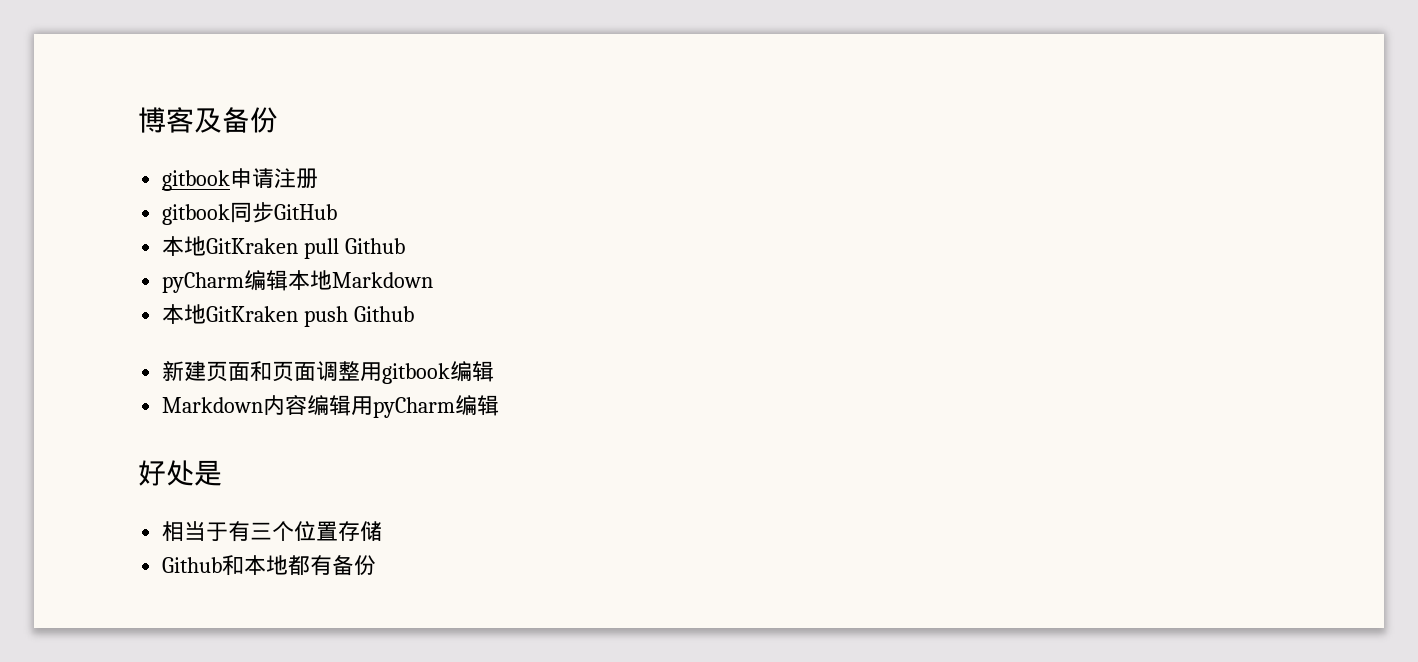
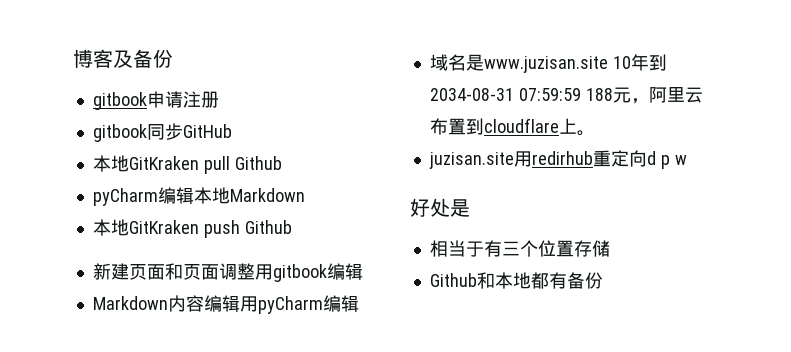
+ 域名是www.juzisan.site 10年到2034-08-31 07:59:59 188元，阿里云布置到cloudflare上。
+ juzisan.site用redirhub重定向d p w

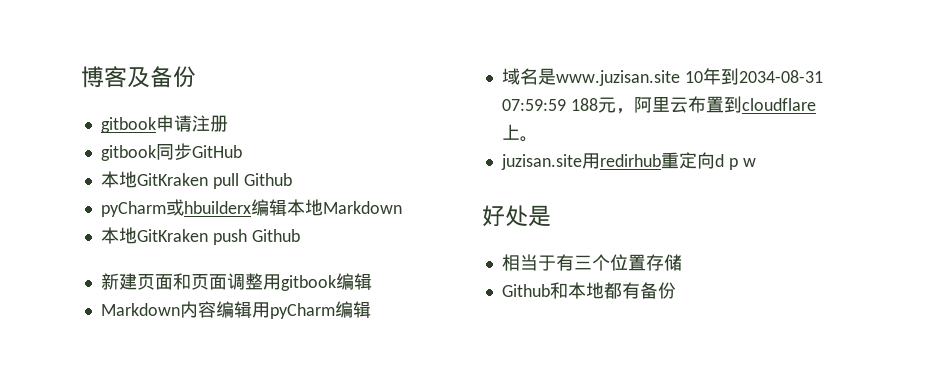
- pyCharm编辑本地Markdown
+ pyCharm或hbuilderx编辑本地Markdown

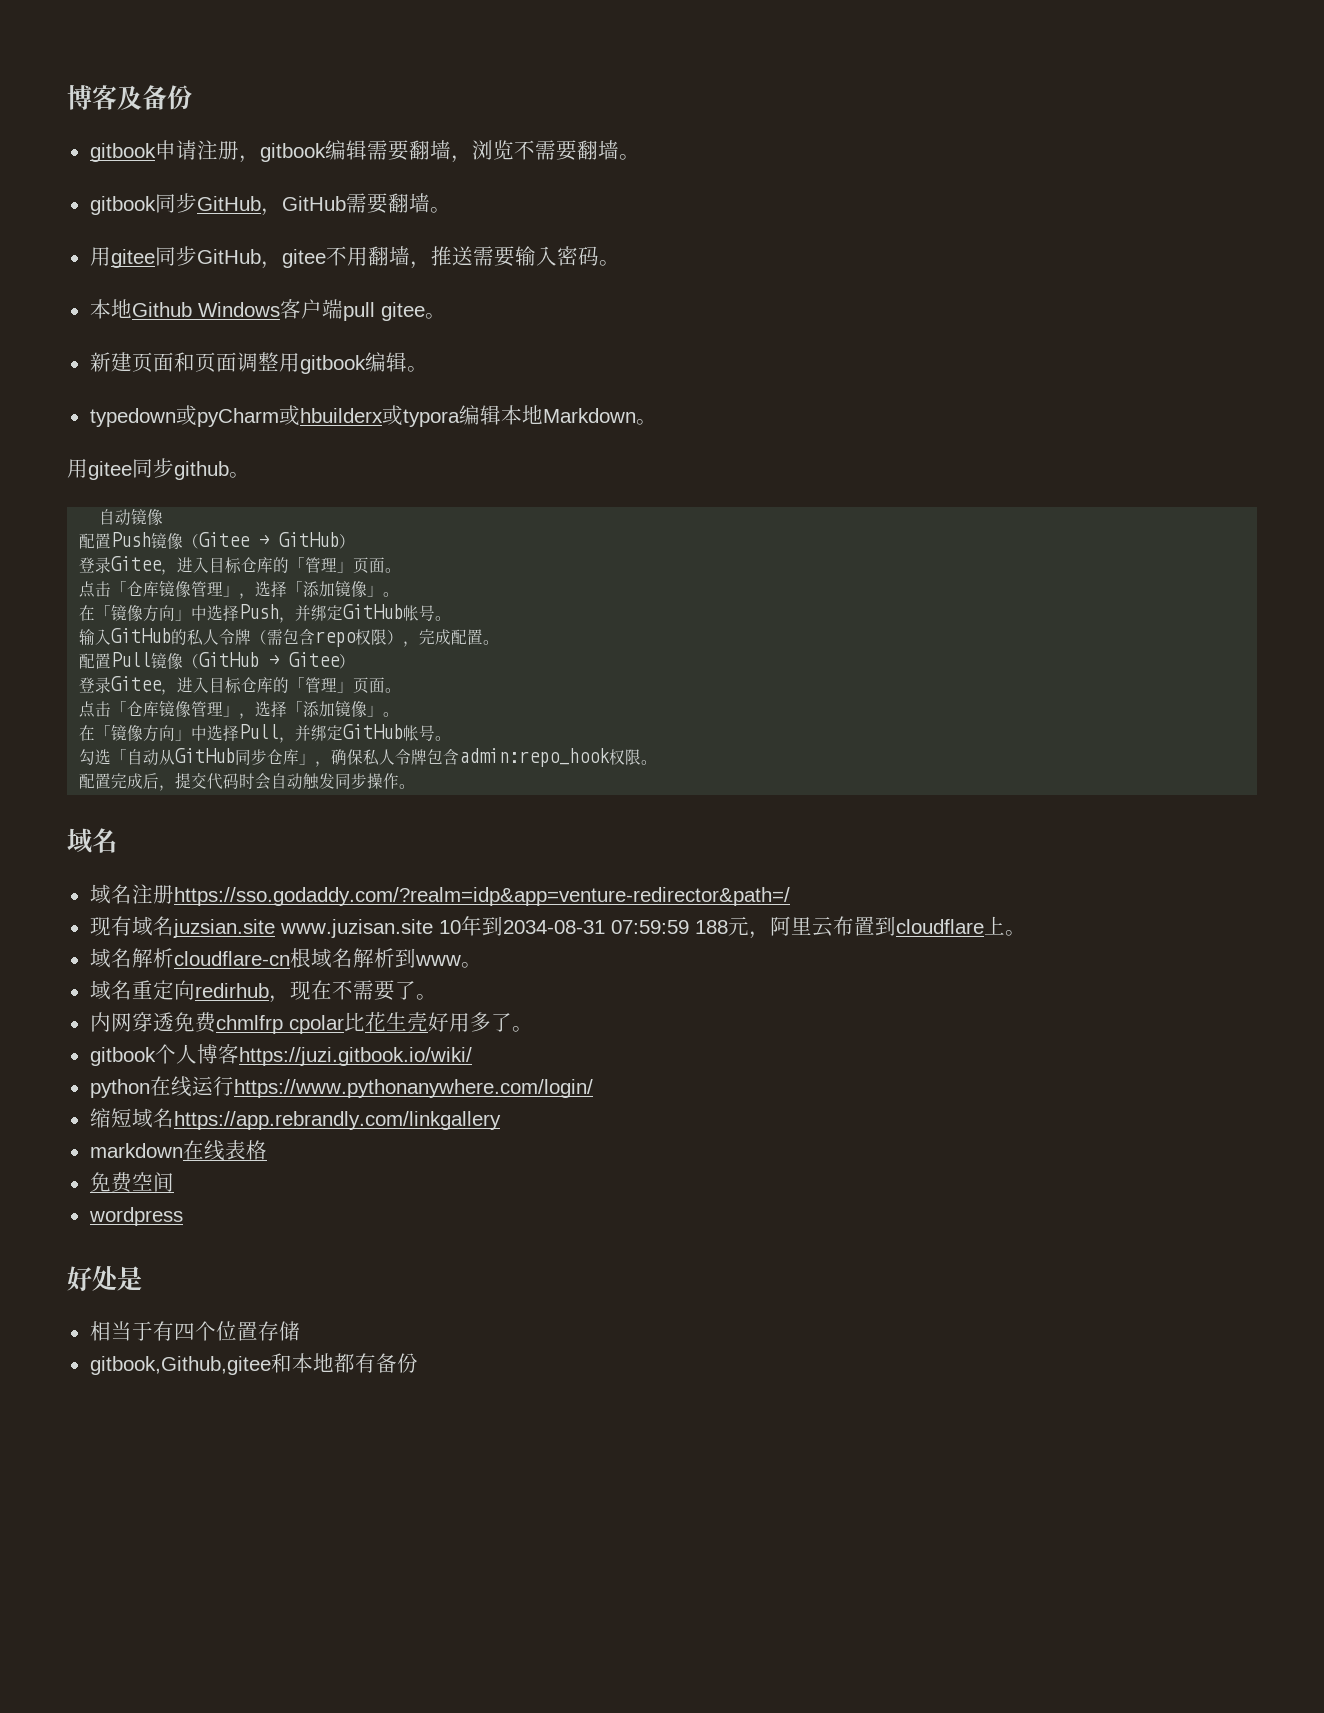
- gitbook申请注册
- gitbook同步GitHub
- 本地GitKraken pull Github
- pyCharm或hbuilderx编辑本地Markdown
- 本地GitKraken push Github
+ gitbook申请注册，gitbook编辑需要翻墙，浏览不需要翻墙。
+ gitbook同步GitHub，GitHub需要翻墙。
+ 用gitee同步GitHub，gitee不用翻墙，推送需要输入密码。
+ 本地Github Windows客户端pull gitee。
- 新建页面和页面调整用gitbook编辑
- Markdown内容编辑用pyCharm编辑
- 域名是www.juzisan.site 10年到2034-08-31 07:59:59 188元，阿里云布置到cloudflare上。
+ 新建页面和页面调整用gitbook编辑。
+ typedown或pyCharm或hbuilderx或typora编辑本地Markdown。
+ 用gitee同步github。
+ 自动镜像
+ 配置Push镜像（Gitee → GitHub）
+ 登录Gitee，进入目标仓库的「管理」页面。
+ 点击「仓库镜像管理」，选择「添加镜像」。
+ 在「镜像方向」中选择Push，并绑定GitHub帐号。
+ 输入GitHub的私人令牌（需包含repo权限），完成配置。
+ 配置Pull镜像（GitHub → Gitee）
+ 登录Gitee，进入目标仓库的「管理」页面。
+ 点击「仓库镜像管理」，选择「添加镜像」。
+ 在「镜像方向」中选择Pull，并绑定GitHub帐号。
+ 勾选「自动从GitHub同步仓库」，确保私人令牌包含admin:repo_hook权限。
+ 配置完成后，提交代码时会自动触发同步操作。
+ 域名
+ 域名注册https://sso.godaddy.com/?realm=idp&app=venture-redirector&path=/
+ 现有域名juzsian.site www.juzisan.site 10年到2034-08-31 07:59:59 188元，阿里云布置到cloudflare上。
- juzisan.site用redirhub重定向d p w
+ 域名解析cloudflare-cn根域名解析到www。
+ 域名重定向redirhub，现在不需要了。
+ 内网穿透免费chmlfrp cpolar比花生壳好用多了。
+ gitbook个人博客https://juzi.gitbook.io/wiki/
+ python在线运行https://www.pythonanywhere.com/login/
+ 缩短域名https://app.rebrandly.com/linkgallery
+ markdown在线表格
+ 免费空间
+ wordpress
- 相当于有三个位置存储
+ 相当于有四个位置存储
- Github和本地都有备份
+ gitbook,Github,gitee和本地都有备份

